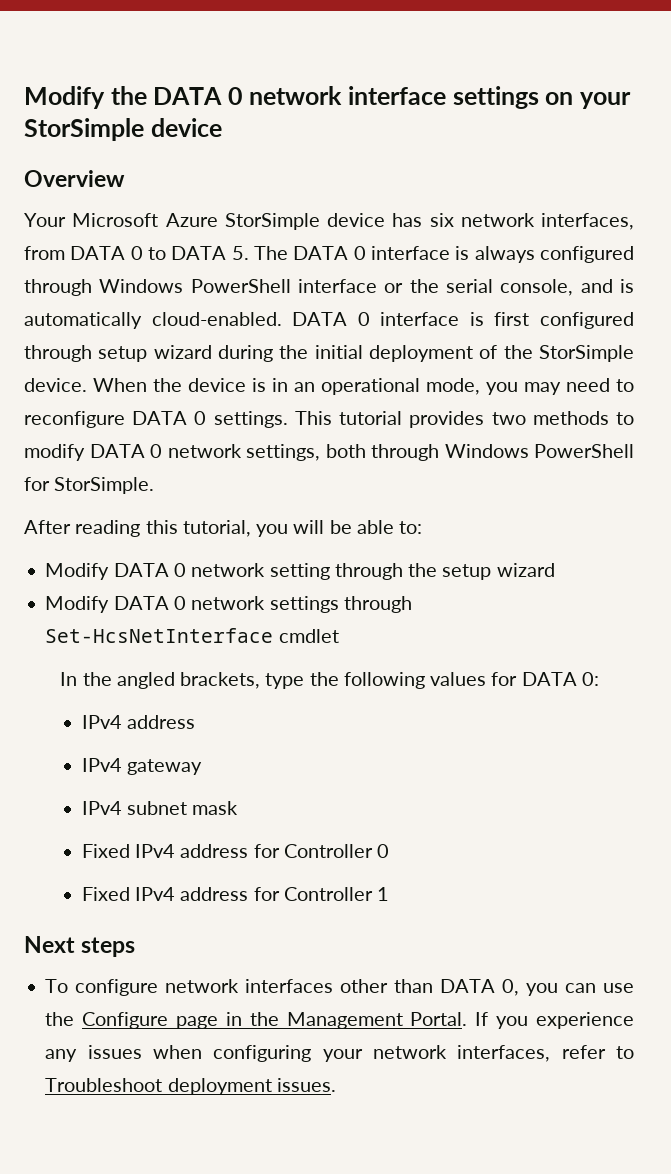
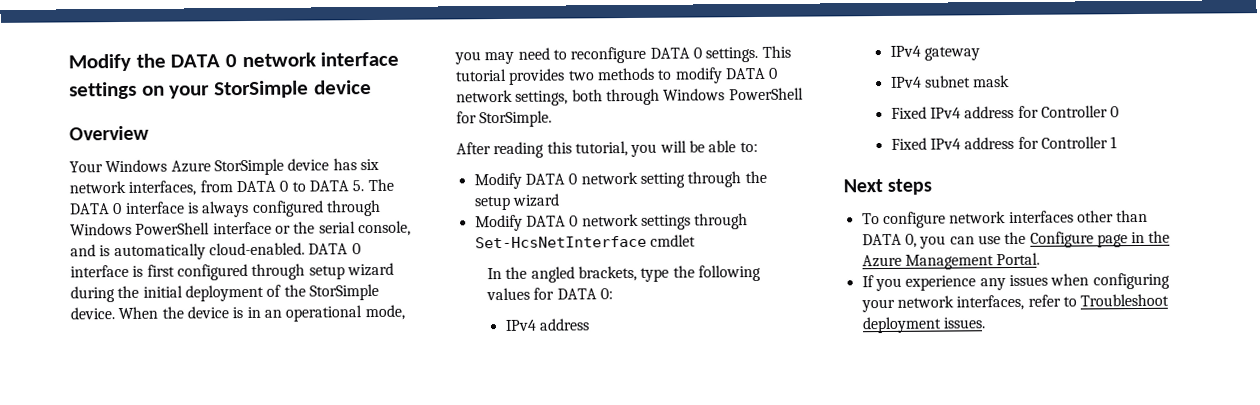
- Your Microsoft Azure StorSimple device has six network interfaces, from DATA 0 to DATA 5. The DATA 0 interface is always configured through Windows PowerShell interface or the serial console, and is automatically cloud-enabled.
+ Your Windows Azure StorSimple device has six network interfaces, from DATA 0 to DATA 5. The DATA 0 interface is always configured through Windows PowerShell interface or the serial console, and is automatically cloud-enabled.
- To configure network interfaces other than DATA 0, you can use the Configure page in the Management Portal. If you experience any issues when configuring your network interfaces, refer to Troubleshoot deployment issues.
+ To configure network interfaces other than DATA 0, you can use the Configure page in the Azure Management Portal.
+ If you experience any issues when configuring your network interfaces, refer to Troubleshoot deployment issues.

